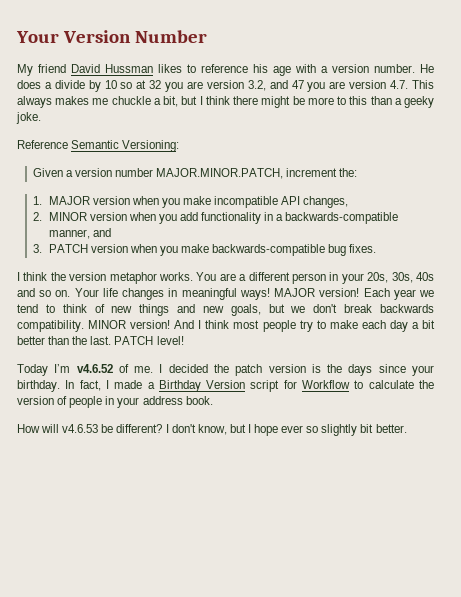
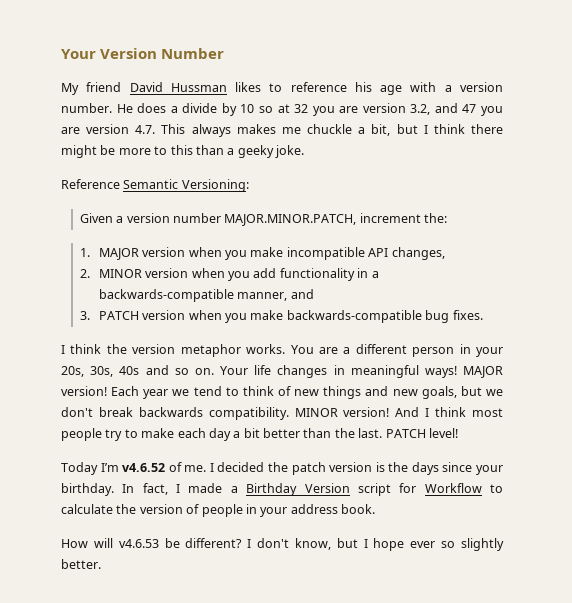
- I don't know, but I hope ever so slightly bit better.
+ I don't know, but I hope ever so slightly better.

